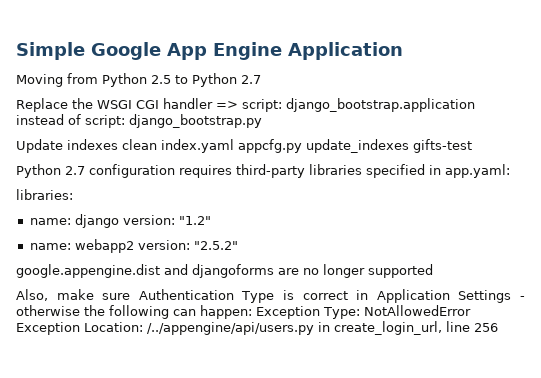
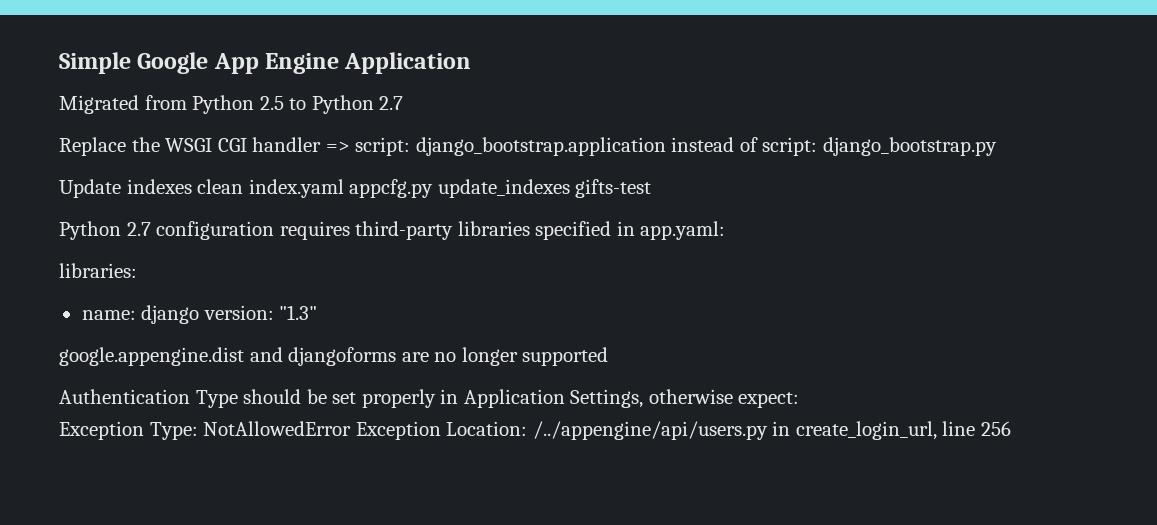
- Moving from Python 2.5 to Python 2.7
+ Migrated from Python 2.5 to Python 2.7
- name: django version: "1.2"
- name: webapp2 version: "2.5.2"
+ name: django version: "1.3"
- Also, make sure Authentication Type is correct in Application Settings - otherwise the following can happen: Exception Type: NotAllowedError Exception Location: /../appengine/api/users.py in create_login_url, line 256
+ Authentication Type should be set properly in Application Settings, otherwise expect:
+ Exception Type: NotAllowedError Exception Location: /../appengine/api/users.py in create_login_url, line 256

